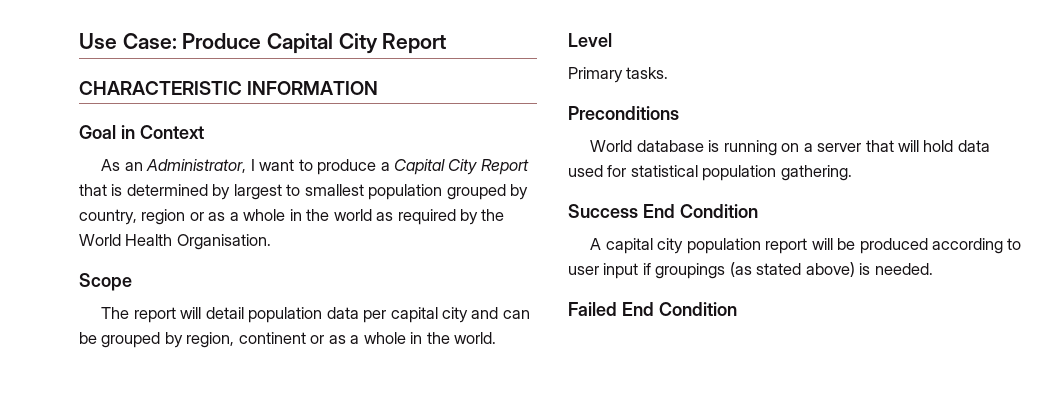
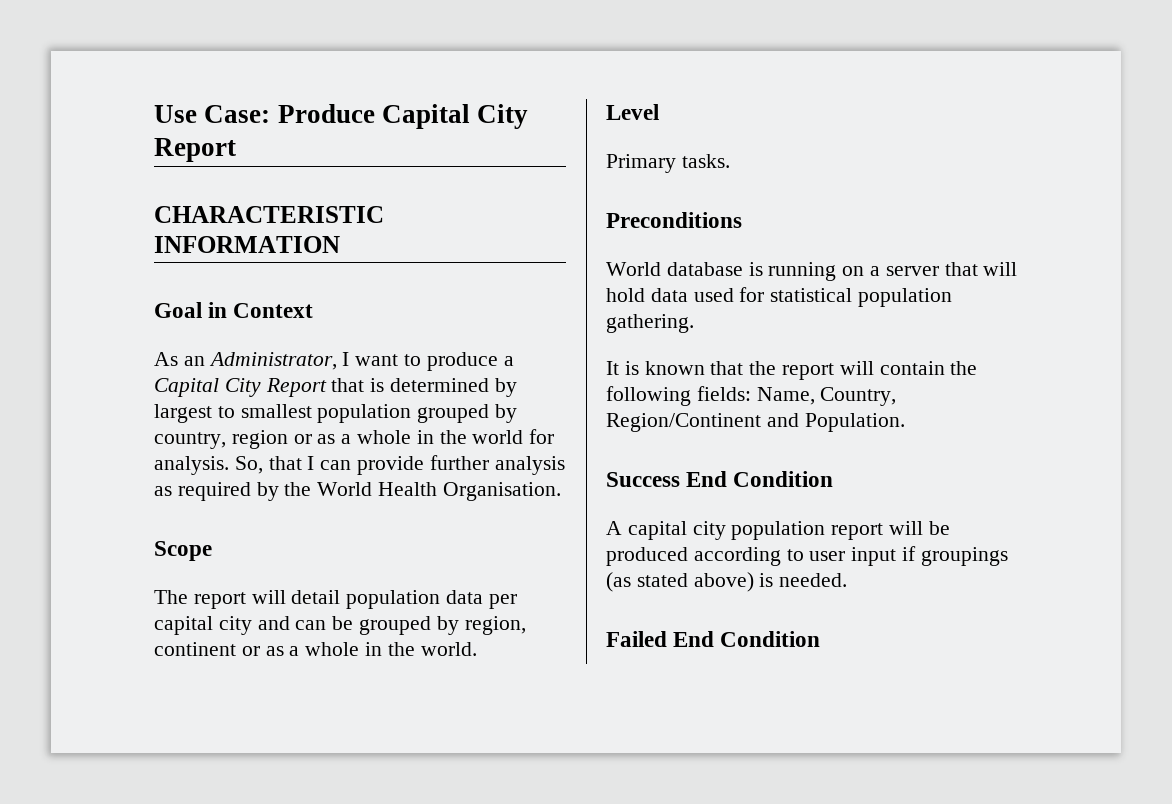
- As an Administrator, I want to produce a Capital City Report that is determined by largest to smallest population grouped by country, region or as a whole in the world as required by the World Health Organisation.
+ As an Administrator, I want to produce a Capital City Report that is determined by largest to smallest population grouped by country, region or as a whole in the world for analysis. So, that I can provide further analysis as required by the World Health Organisation.
+ It is known that the report will contain the following fields: Name, Country, Region/Continent and Population.

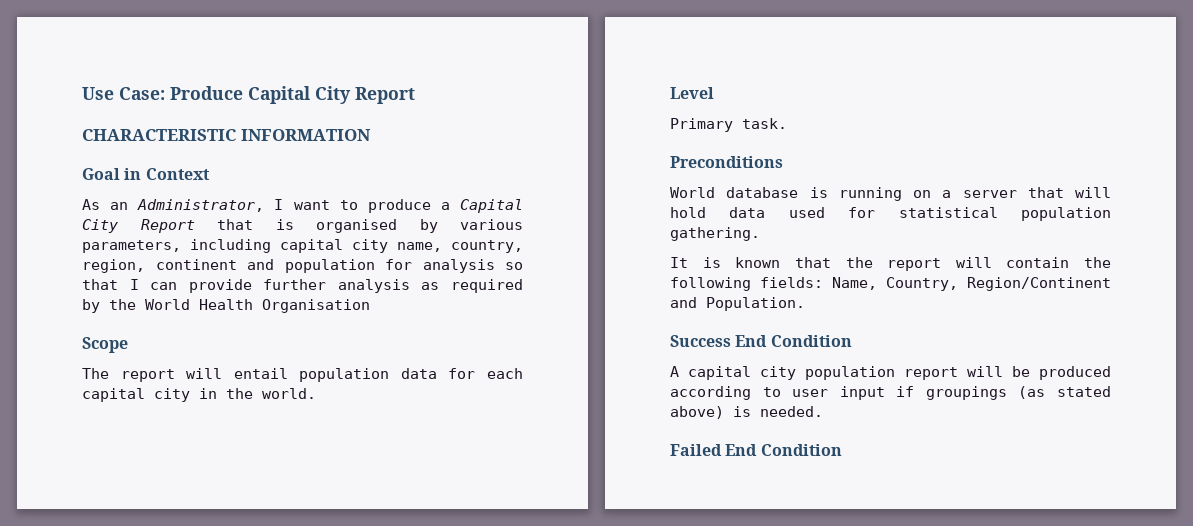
- As an Administrator, I want to produce a Capital City Report that is determined by largest to smallest population grouped by country, region or as a whole in the world for analysis. So, that I can provide further analysis as required by the World Health Organisation.
+ As an Administrator, I want to produce a Capital City Report that is organised by various parameters, including capital city name, country, region, continent and population for analysis so that I can provide further analysis as required by the World Health Organisation
- The report will detail population data per capital city and can be grouped by region, continent or as a whole in the world.
+ The report will entail population data for each capital city in the world.
- Primary tasks.
+ Primary task.

